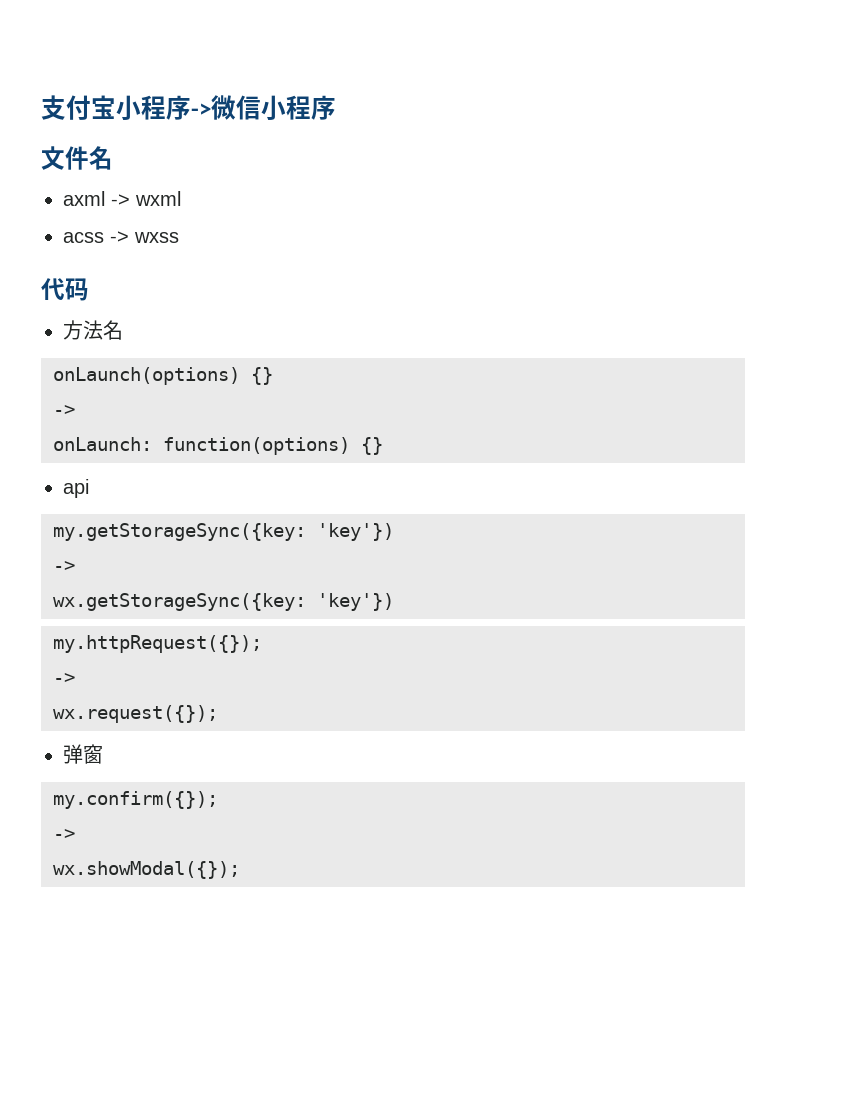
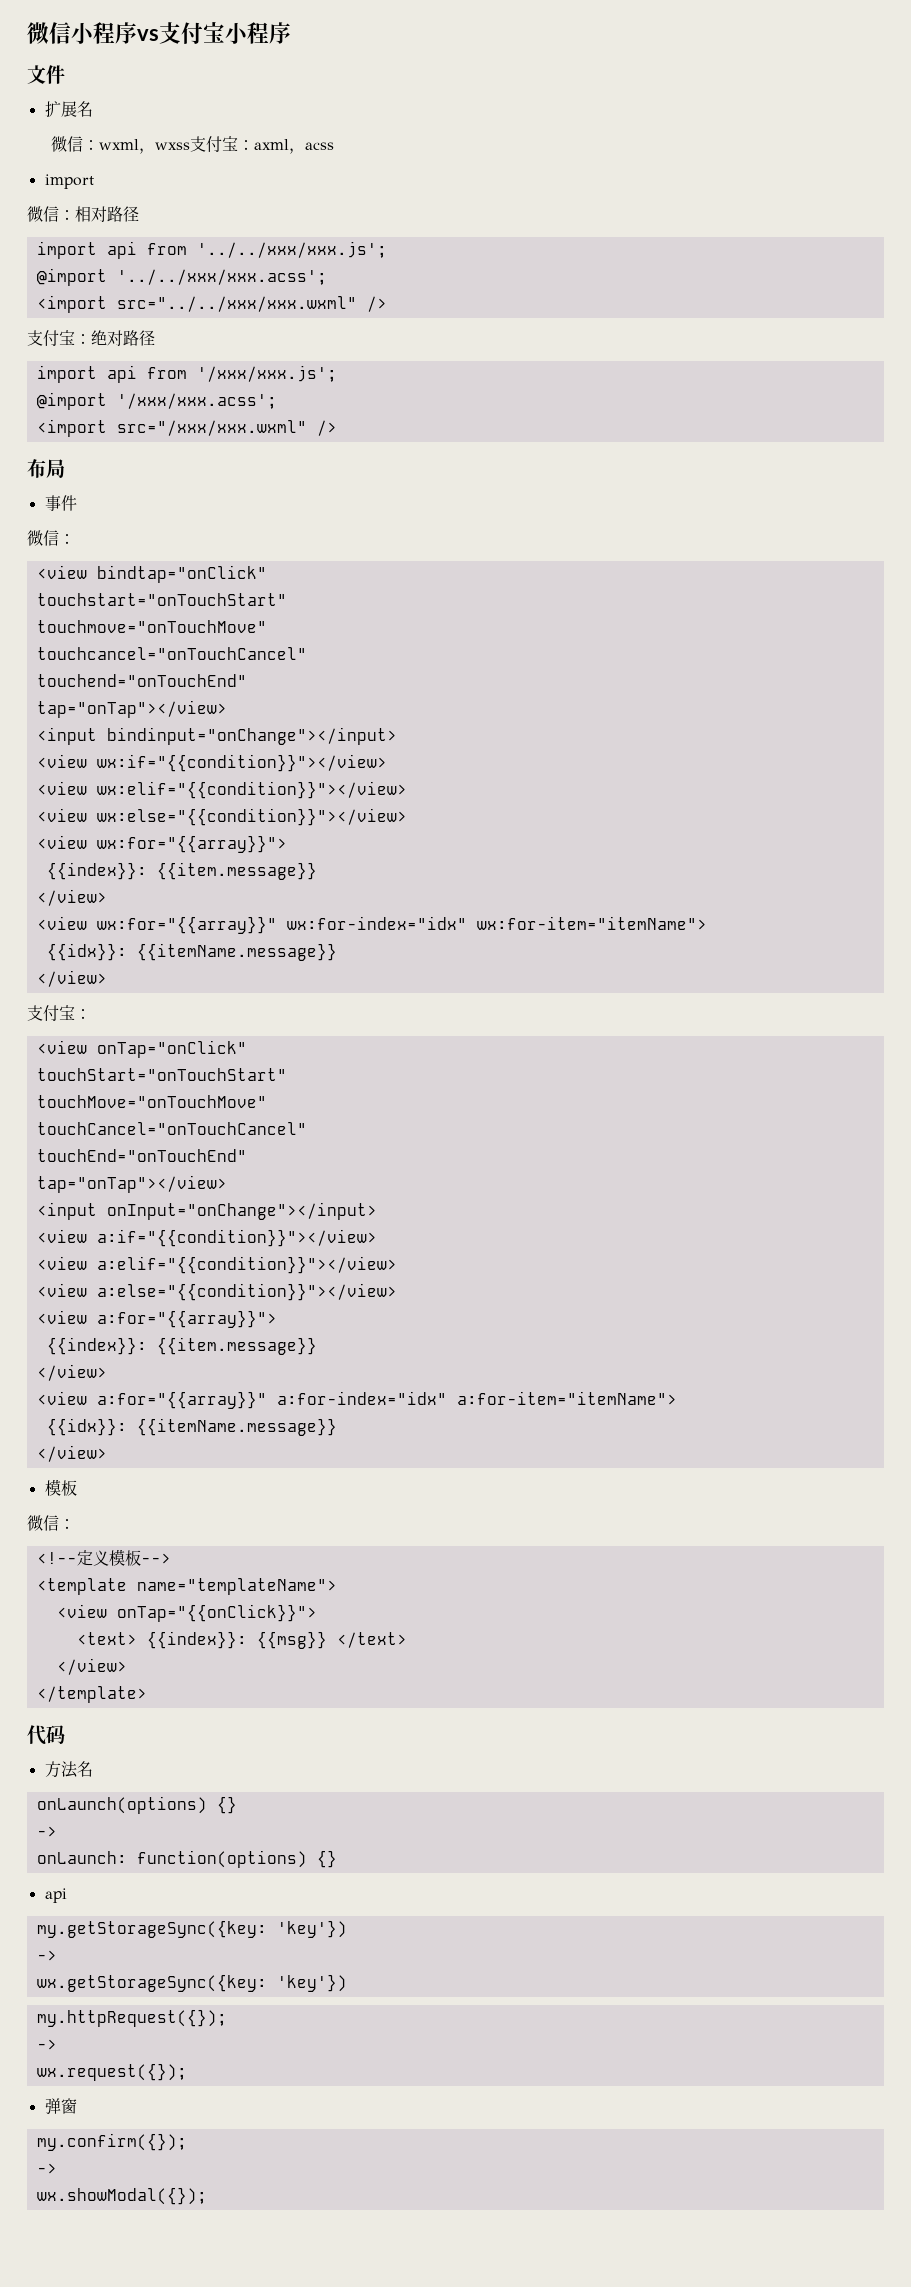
- 支付宝小程序->微信小程序
+ 微信小程序vs支付宝小程序
- 文件名
- axml -> wxml
- acss -> wxss
+ 文件
+ 扩展名
+ 微信：wxml，wxss支付宝：axml，acss
+ import
+ 微信：相对路径
+ import api from '../../xxx/xxx.js';
+ @import '../../xxx/xxx.acss';
+ <import src="../../xxx/xxx.wxml" />
+ 支付宝：绝对路径
+ import api from '/xxx/xxx.js';
+ @import '/xxx/xxx.acss';
+ <import src="/xxx/xxx.wxml" />
+ 布局
+ 事件
+ 微信：
+ <view bindtap="onClick"
+ touchstart="onTouchStart"
+ touchmove="onTouchMove"
+ touchcancel="onTouchCancel"
+ touchend="onTouchEnd"
+ tap="onTap"></view>
+ <input bindinput="onChange"></input>
+ <view wx:if="{{condition}}"></view>
+ <view wx:elif="{{condition}}"></view>
+ <view wx:else="{{condition}}"></view>
+ <view wx:for="{{array}}">
+ {{index}}: {{item.message}}
+ </view>
+ <view wx:for="{{array}}" wx:for-index="idx" wx:for-item="itemName">
+ {{idx}}: {{itemName.message}}
+ </view>
+ 支付宝：
+ <view onTap="onClick"
+ touchStart="onTouchStart"
+ touchMove="onTouchMove"
+ touchCancel="onTouchCancel"
+ touchEnd="onTouchEnd"
+ tap="onTap"></view>
+ <input onInput="onChange"></input>
+ <view a:if="{{condition}}"></view>
+ <view a:elif="{{condition}}"></view>
+ <view a:else="{{condition}}"></view>
+ <view a:for="{{array}}">
+ {{index}}: {{item.message}}
+ </view>
+ <view a:for="{{array}}" a:for-index="idx" a:for-item="itemName">
+ {{idx}}: {{itemName.message}}
+ </view>
+ 模板
+ 微信：
+ <!--定义模板-->
+ <template name="templateName">
+ <view onTap="{{onClick}}">
+ <text> {{index}}: {{msg}} </text>
+ </view>
+ </template>

